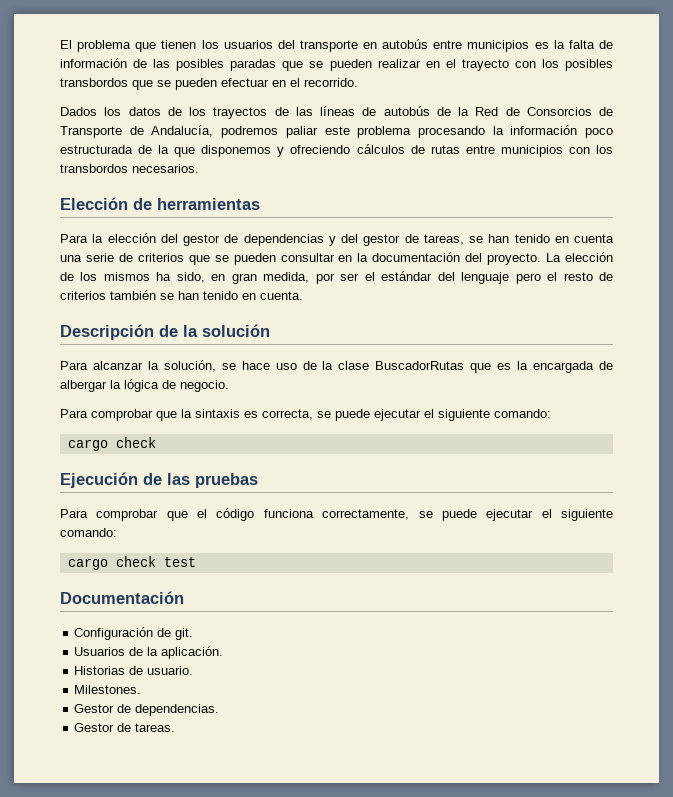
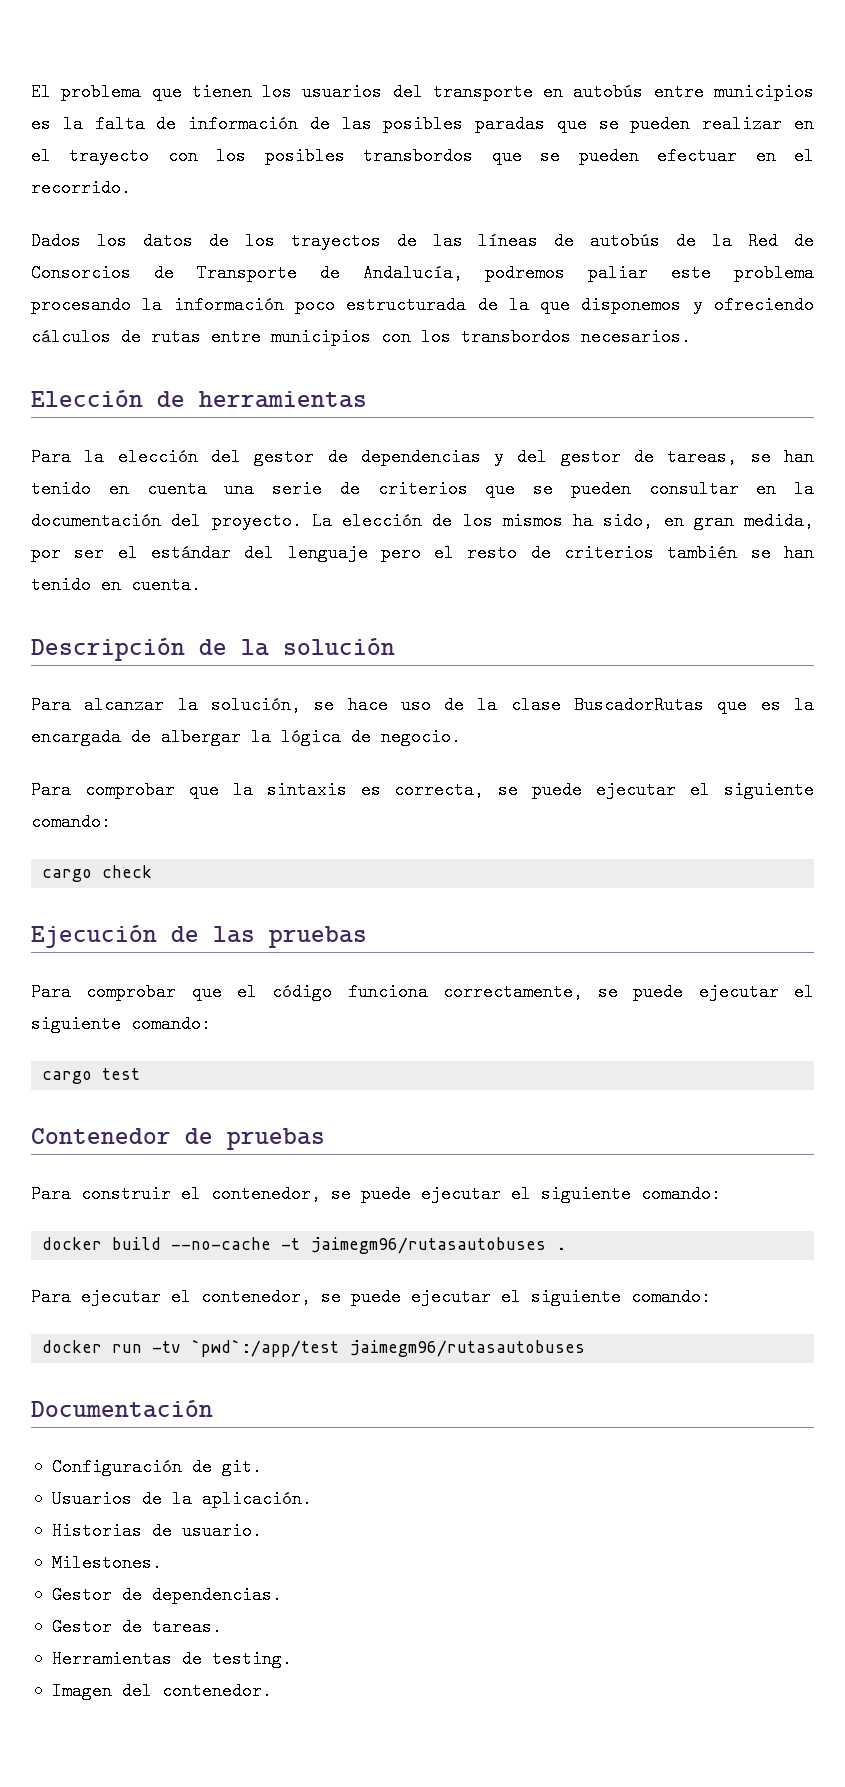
- cargo check test
+ cargo test
+ Contenedor de pruebas
+ Para construir el contenedor, se puede ejecutar el siguiente comando:
+ docker build --no-cache -t jaimegm96/rutasautobuses .
+ Para ejecutar el contenedor, se puede ejecutar el siguiente comando:
+ docker run -tv `pwd`:/app/test jaimegm96/rutasautobuses
+ Herramientas de testing.
+ Imagen del contenedor.

